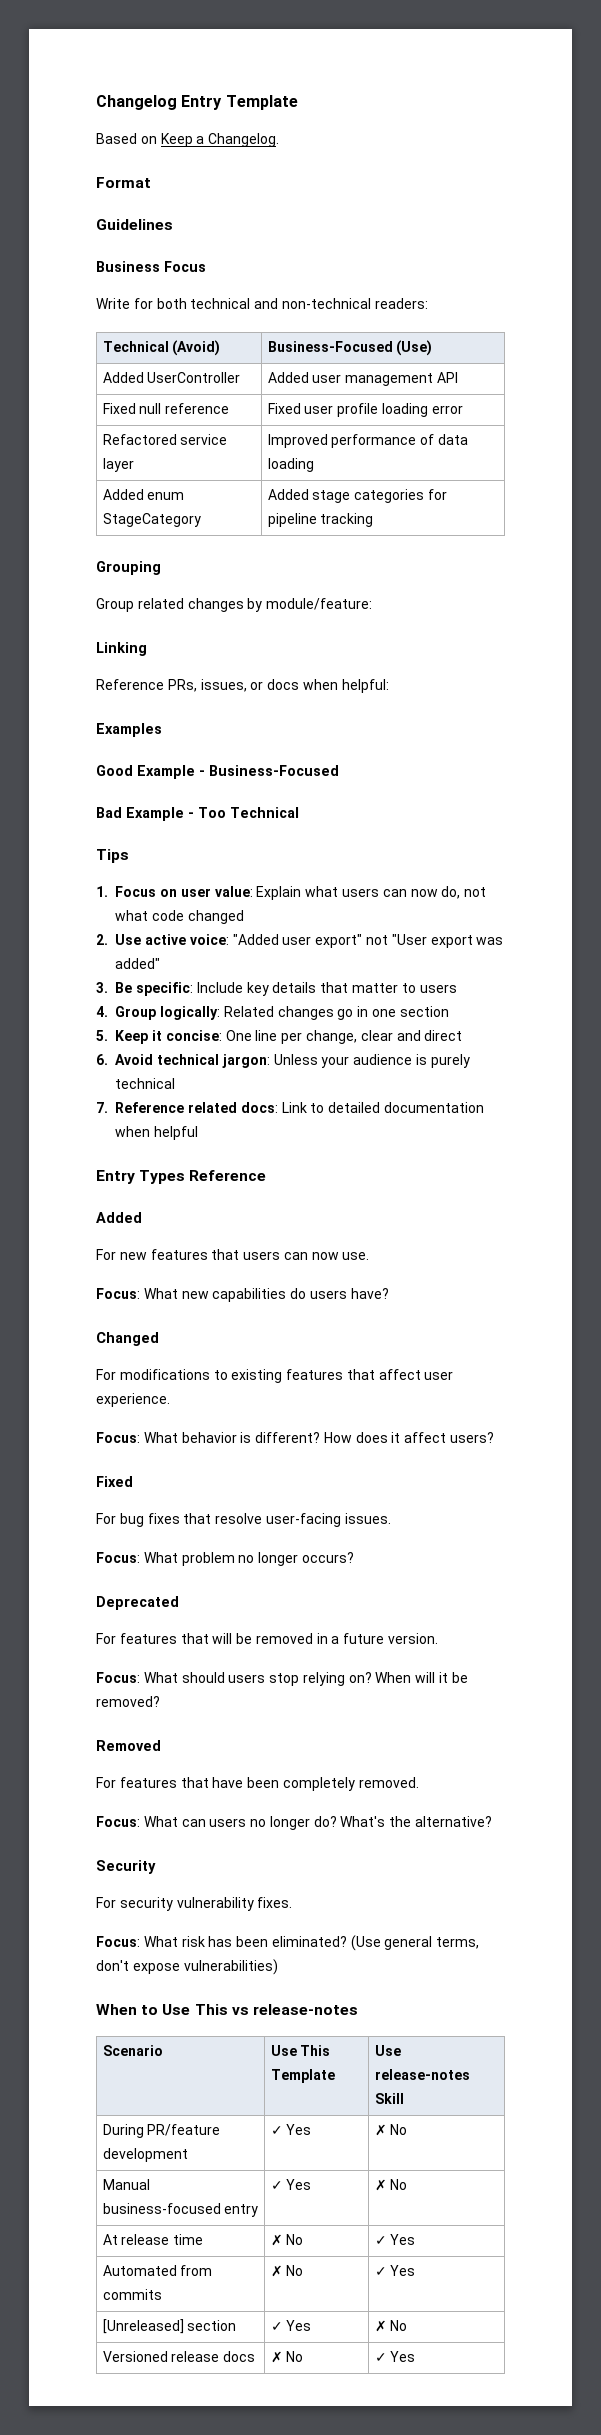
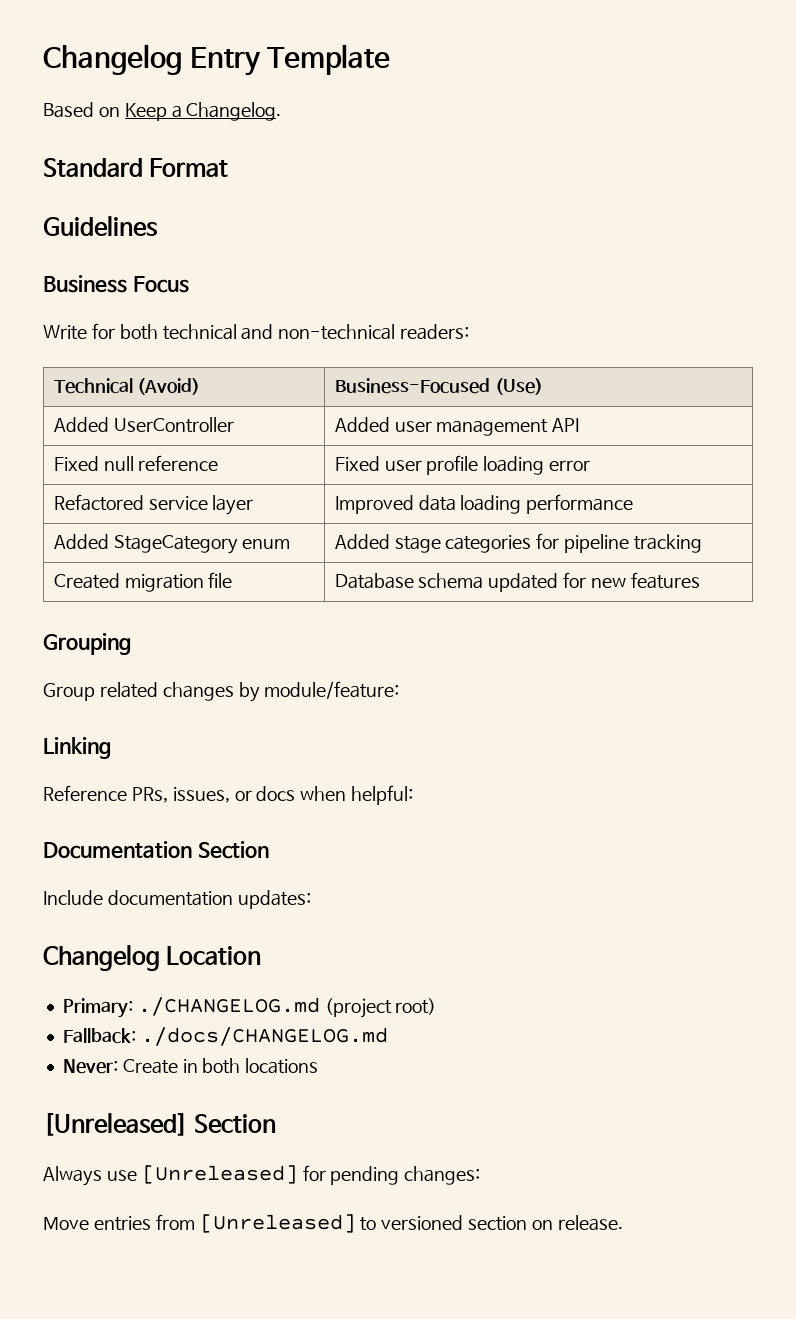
- Format
+ Standard Format
- Refactored service layer | Improved performance of data loading
- Added enum StageCategory | Added stage categories for pipeline tracking
+ Refactored service layer | Improved data loading performance
+ Added StageCategory enum | Added stage categories for pipeline tracking
+ Created migration file | Database schema updated for new features
- Examples
- Good Example - Business-Focused
- Bad Example - Too Technical
- Tips
- 1. Focus on user value: Explain what users can now do, not what code changed
- 2. Use active voice: "Added user export" not "User export was added"
- 3. Be specific: Include key details that matter to users
- 4. Group logically: Related changes go in one section
- 5. Keep it concise: One line per change, clear and direct
- 6. Avoid technical jargon: Unless your audience is purely technical
- 7. Reference related docs: Link to detailed documentation when helpful
- Entry Types Reference
- Added
- For new features that users can now use.
- Focus: What new capabilities do users have?
- Changed
- For modifications to existing features that affect user experience.
- Focus: What behavior is different? How does it affect users?
- Fixed
- For bug fixes that resolve user-facing issues.
- Focus: What problem no longer occurs?
- Deprecated
- For features that will be removed in a future version.
- Focus: What should users stop relying on? When will it be removed?
- Removed
- For features that have been completely removed.
- Focus: What can users no longer do? What's the alternative?
- Security
- For security vulnerability fixes.
- Focus: What risk has been eliminated? (Use general terms, don't expose vulnerabilities)
- When to Use This vs release-notes
- Scenario | Use This Template | Use release-notes Skill
- During PR/feature development | ✓ Yes | ✗ No
- Manual business-focused entry | ✓ Yes | ✗ No
- At release time | ✗ No | ✓ Yes
- Automated from commits | ✗ No | ✓ Yes
- [Unreleased] section | ✓ Yes | ✗ No
- Versioned release docs | ✗ No | ✓ Yes
+ Documentation Section
+ Include documentation updates:
+ Changelog Location
+ Primary: ./CHANGELOG.md (project root)
+ Fallback: ./docs/CHANGELOG.md
+ Never: Create in both locations
+ [Unreleased] Section
+ Always use [Unreleased] for pending changes:
+ Move entries from [Unreleased] to versioned section on release.

